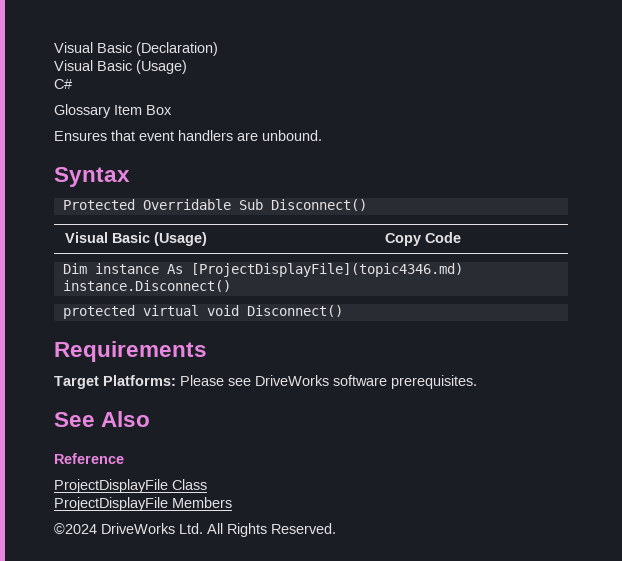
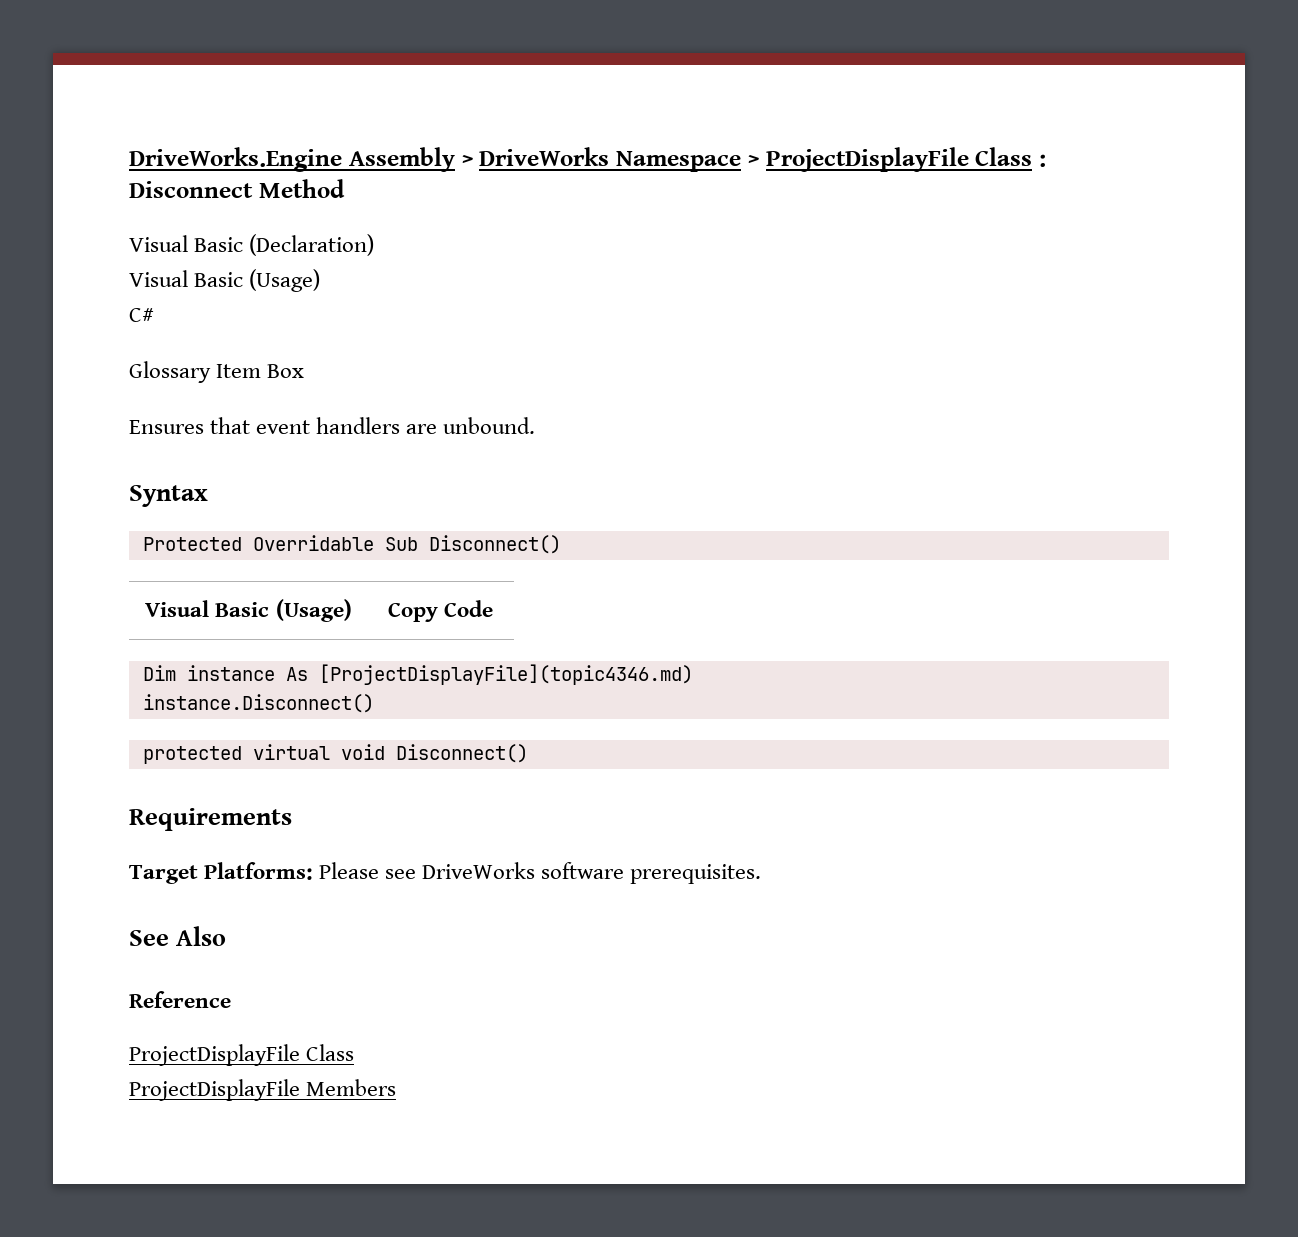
+ DriveWorks.Engine Assembly > DriveWorks Namespace > ProjectDisplayFile Class : Disconnect Method
- ©2024 DriveWorks Ltd. All Rights Reserved.

